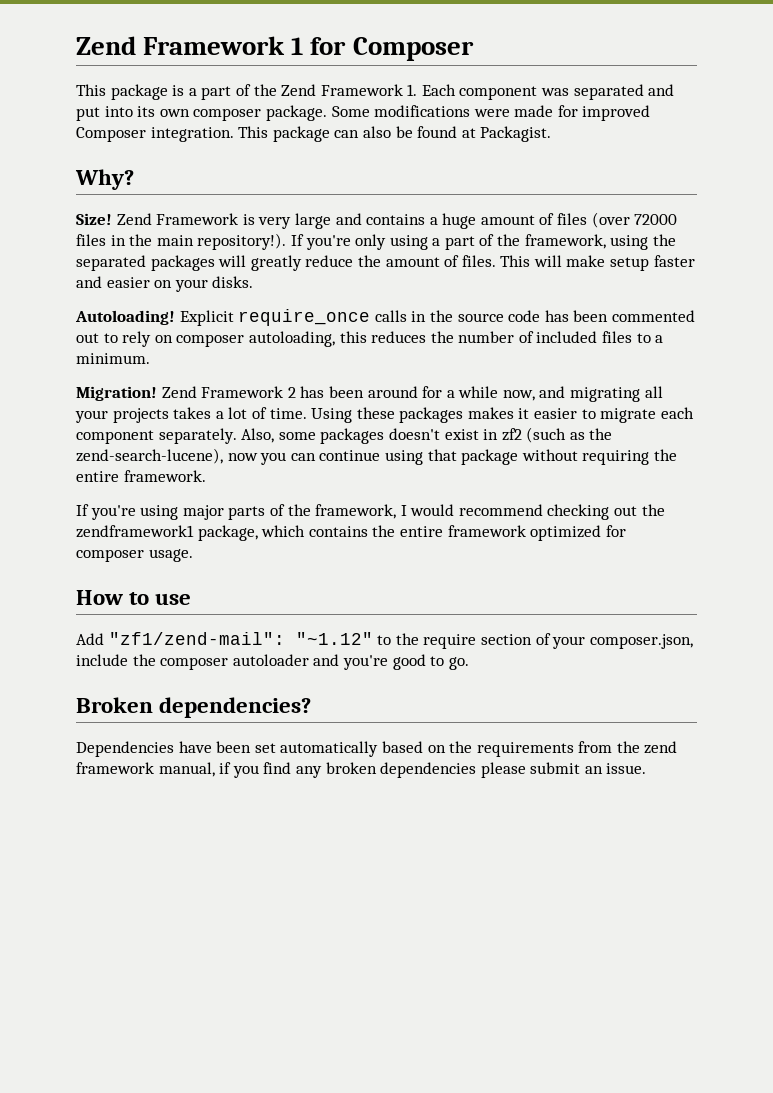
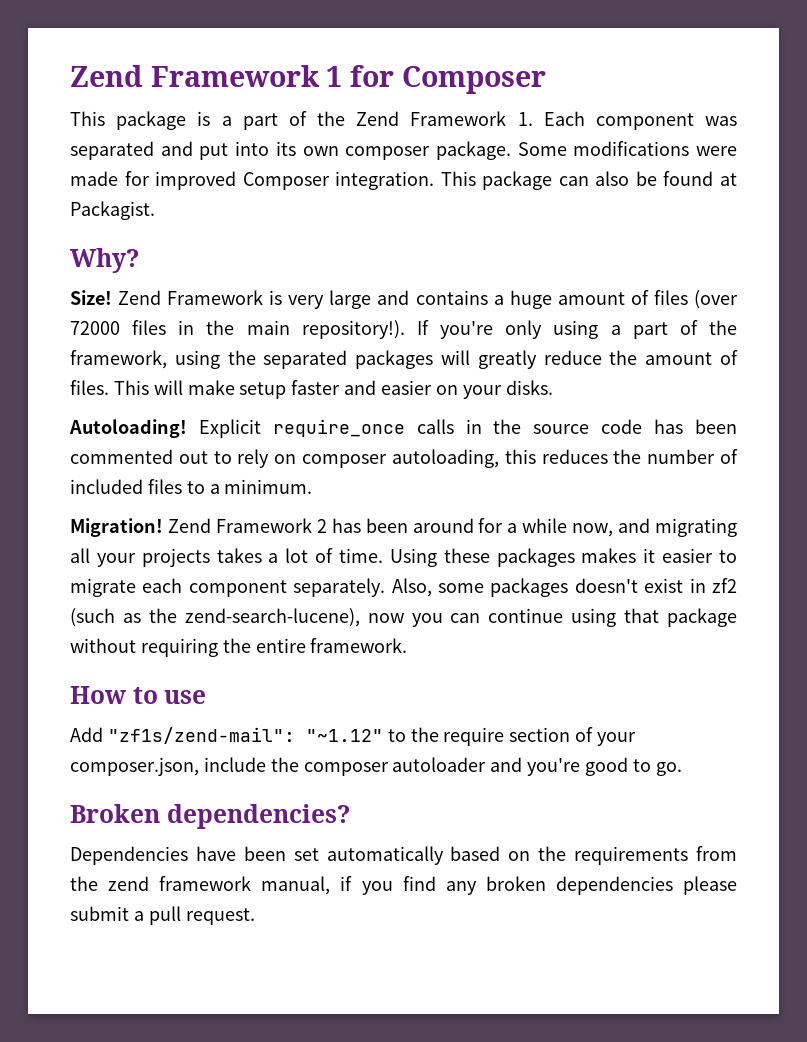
- If you're using major parts of the framework, I would recommend checking out the zendframework1 package, which contains the entire framework optimized for composer usage.
- Add "zf1/zend-mail": "~1.12" to the require section of your composer.json, include the composer autoloader and you're good to go.
+ Add "zf1s/zend-mail": "~1.12" to the require section of your composer.json, include the composer autoloader and you're good to go.
- Dependencies have been set automatically based on the requirements from the zend framework manual, if you find any broken dependencies please submit an issue.
+ Dependencies have been set automatically based on the requirements from the zend framework manual, if you find any broken dependencies please submit a pull request.

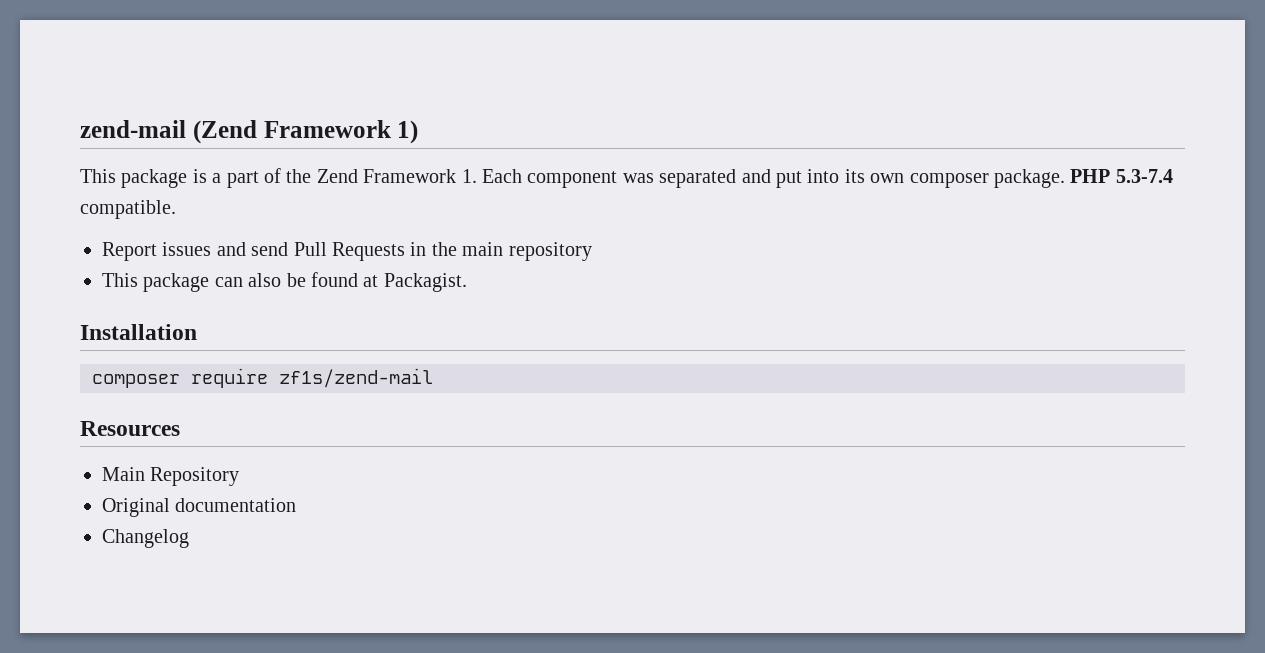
- Zend Framework 1 for Composer
+ zend-mail (Zend Framework 1)
- Some modifications were made for improved Composer integration. This package can also be found at Packagist.
+ PHP 5.3-7.4 compatible.
+ Report issues and send Pull Requests in the main repository
+ This package can also be found at Packagist.
- Why?
- Size! Zend Framework is very large and contains a huge amount of files (over 72000 files in the main repository!). If you're only using a part of the framework, using the separated packages will greatly reduce the amount of files. This will make setup faster and easier on your disks.
- Autoloading! Explicit require_once calls in the source code has been commented out to rely on composer autoloading, this reduces the number of included files to a minimum.
- Migration! Zend Framework 2 has been around for a while now, and migrating all your projects takes a lot of time. Using these packages makes it easier to migrate each component separately. Also, some packages doesn't exist in zf2 (such as the zend-search-lucene), now you can continue using that package without requiring the entire framework.
- How to use
- Add "zf1s/zend-mail": "~1.12" to the require section of your composer.json, include the composer autoloader and you're good to go.
- Broken dependencies?
- Dependencies have been set automatically based on the requirements from the zend framework manual, if you find any broken dependencies please submit a pull request.
+ Installation
+ composer require zf1s/zend-mail
+ Resources
+ Main Repository
+ Original documentation
+ Changelog

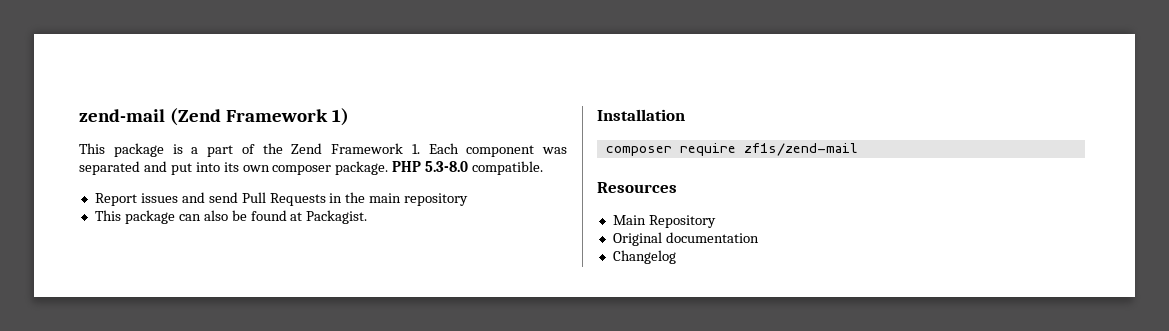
- PHP 5.3-7.4 compatible.
+ PHP 5.3-8.0 compatible.

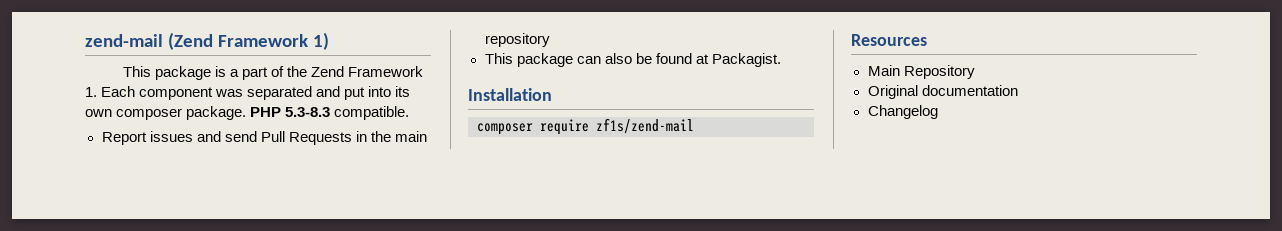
- PHP 5.3-8.0 compatible.
+ PHP 5.3-8.3 compatible.

